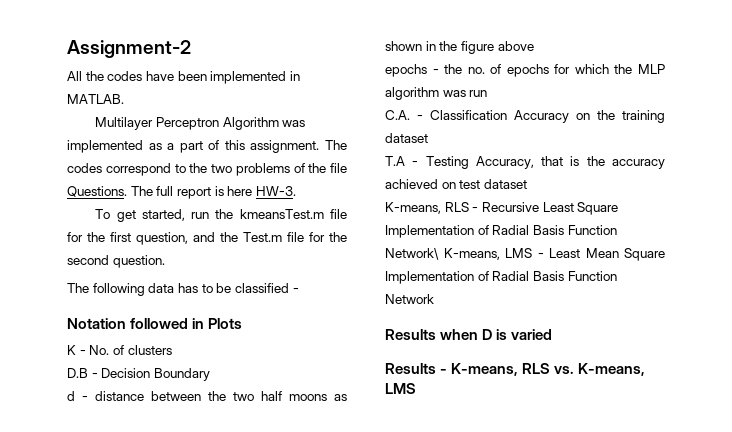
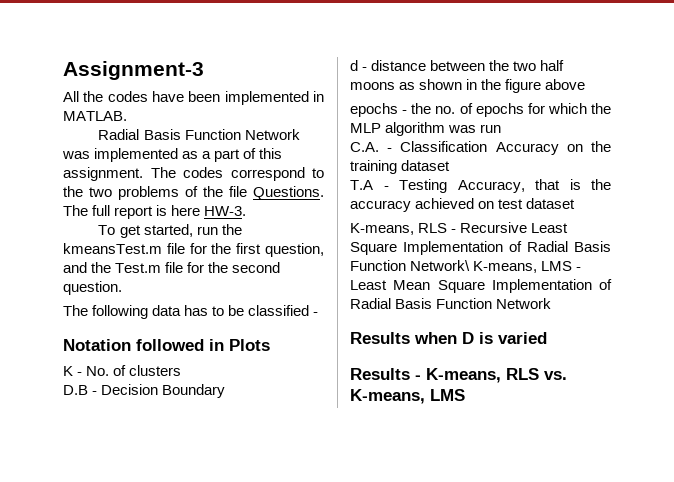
- Assignment-2
+ Assignment-3
- Multilayer Perceptron Algorithm was implemented as a part of this assignment.
+ Radial Basis Function Network was implemented as a part of this assignment.

